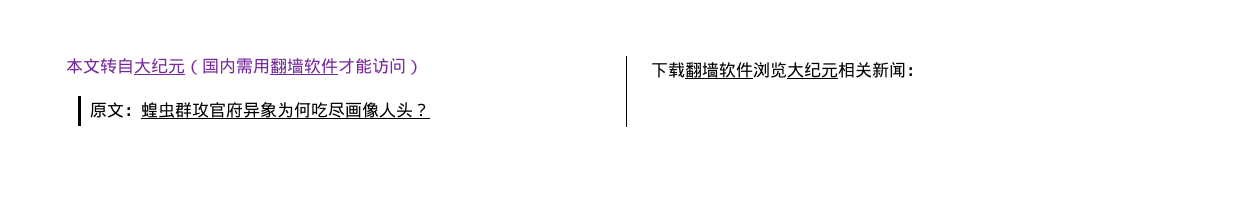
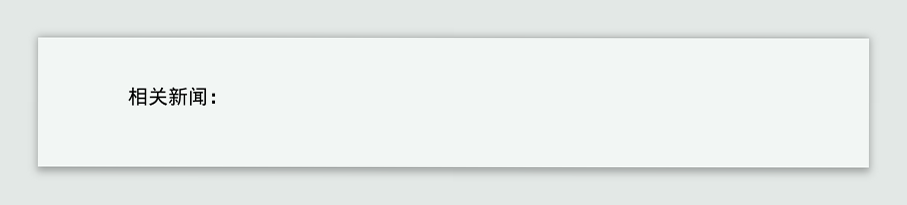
- 本文转自大纪元（国内需用翻墙软件才能访问）
- 原文：蝗虫群攻官府异象为何吃尽画像人头？
- 下载翻墙软件浏览大纪元相关新闻：
+ 相关新闻：

